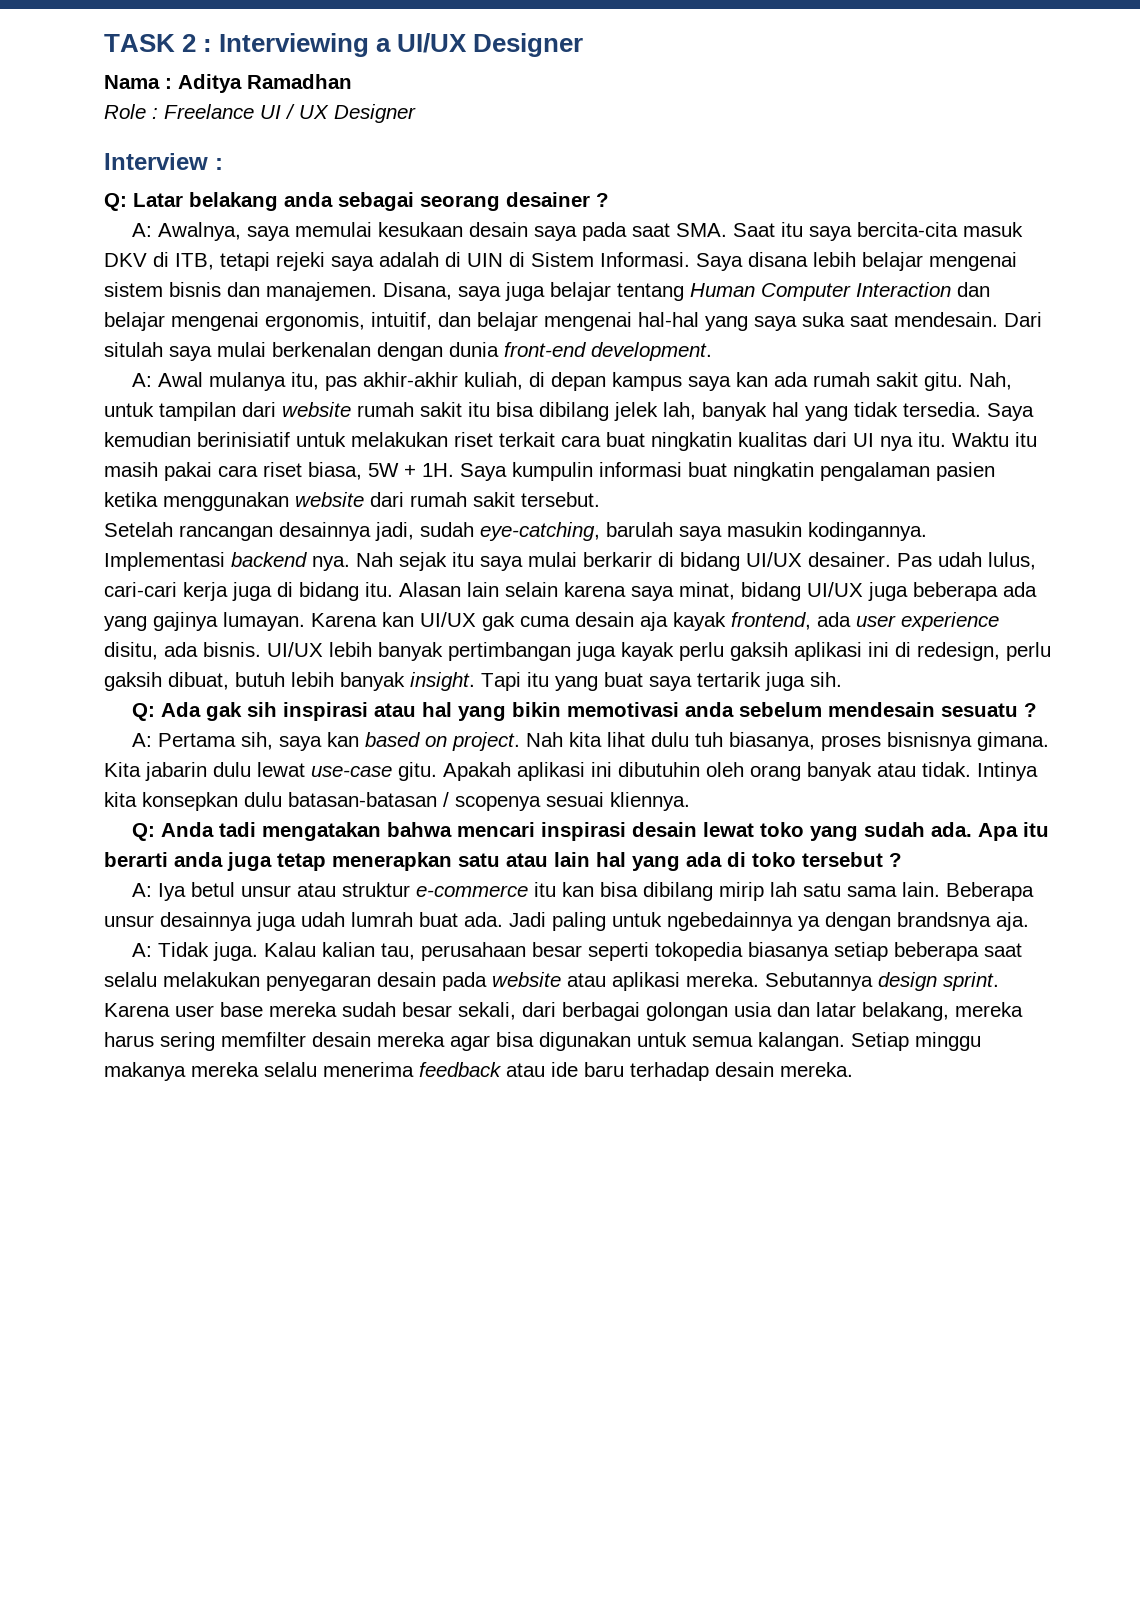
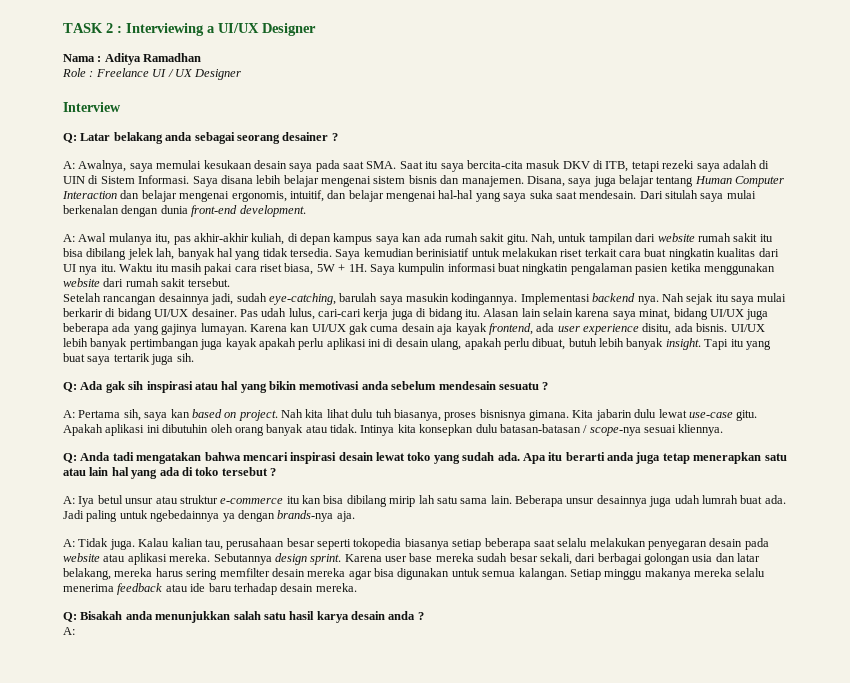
- Interview :
+ Interview
- A: Awalnya, saya memulai kesukaan desain saya pada saat SMA. Saat itu saya bercita-cita masuk DKV di ITB, tetapi rejeki saya adalah di UIN di Sistem Informasi.
+ A: Awalnya, saya memulai kesukaan desain saya pada saat SMA. Saat itu saya bercita-cita masuk DKV di ITB, tetapi rezeki saya adalah di UIN di Sistem Informasi.
- UI/UX lebih banyak pertimbangan juga kayak perlu gaksih aplikasi ini di redesign, perlu gaksih dibuat, butuh lebih banyak insight.
+ UI/UX lebih banyak pertimbangan juga kayak apakah perlu aplikasi ini di desain ulang, apakah perlu dibuat, butuh lebih banyak insight.
- Intinya kita konsepkan dulu batasan-batasan / scopenya sesuai kliennya.
+ Intinya kita konsepkan dulu batasan-batasan / scope-nya sesuai kliennya.
- Jadi paling untuk ngebedainnya ya dengan brandsnya aja.
+ Jadi paling untuk ngebedainnya ya dengan brands-nya aja.
+ Q: Bisakah anda menunjukkan salah satu hasil karya desain anda ?
+ A:

